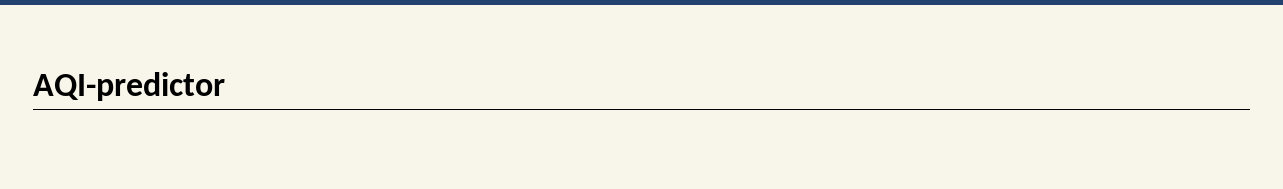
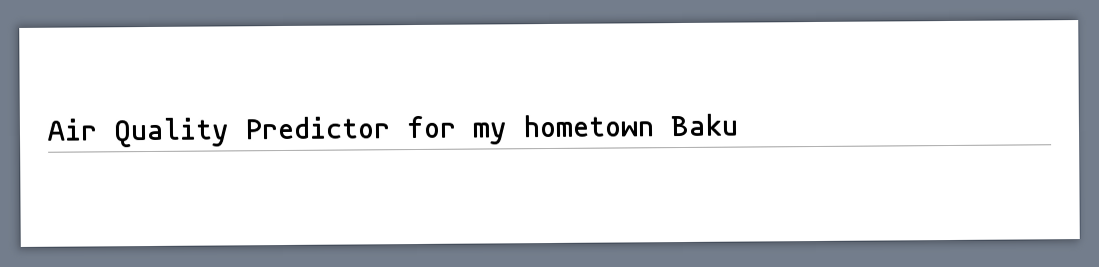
- AQI-predictor
+ Air Quality Predictor for my hometown Baku

